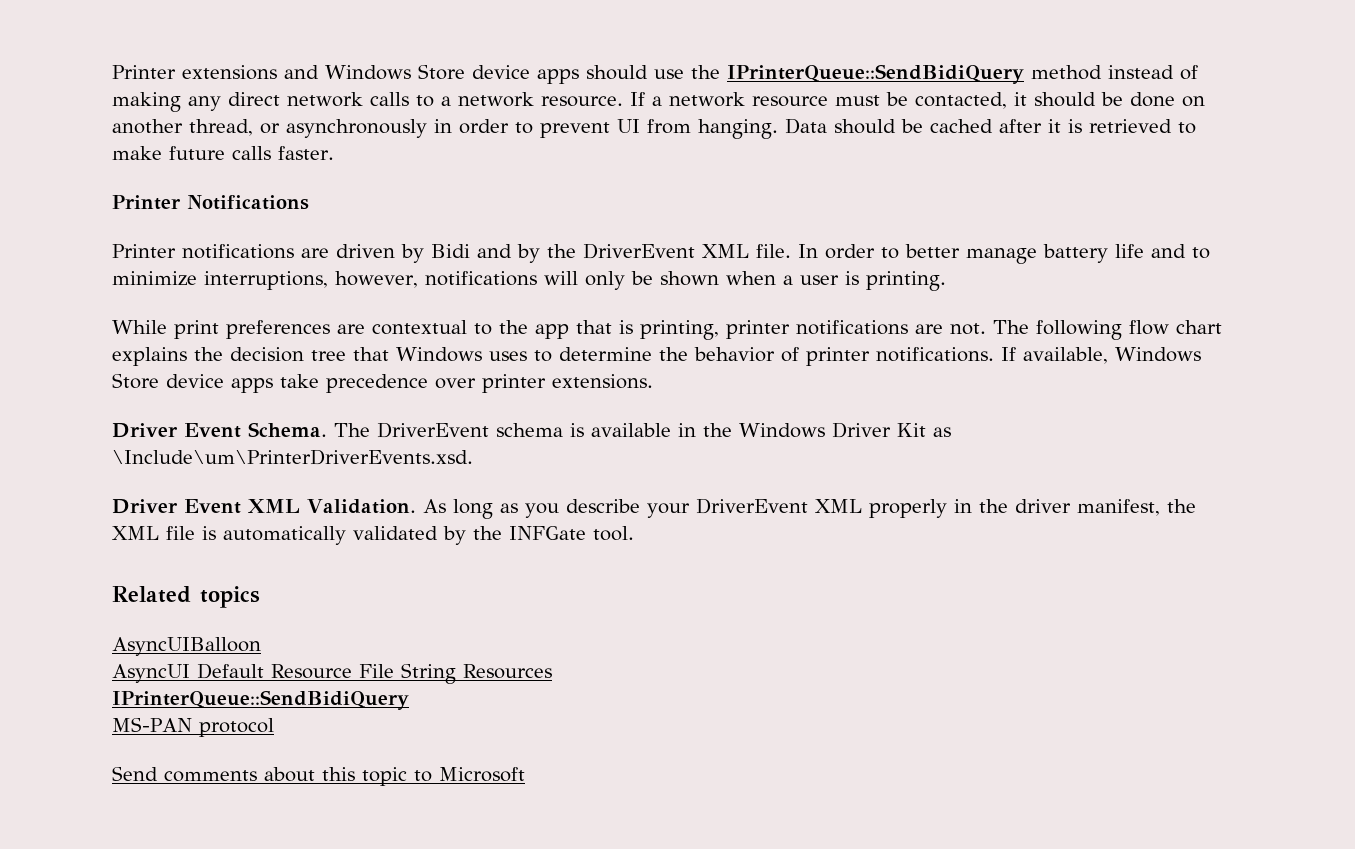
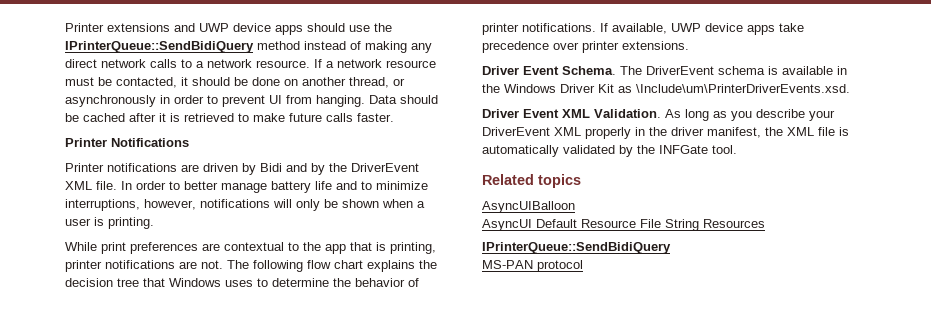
- Printer extensions and Windows Store device apps should use the IPrinterQueue::SendBidiQuery method instead of making any direct network calls to a network resource.
+ Printer extensions and UWP device apps should use the IPrinterQueue::SendBidiQuery method instead of making any direct network calls to a network resource.
- If available, Windows Store device apps take precedence over printer extensions.
+ If available, UWP device apps take precedence over printer extensions.
- Send comments about this topic to Microsoft

